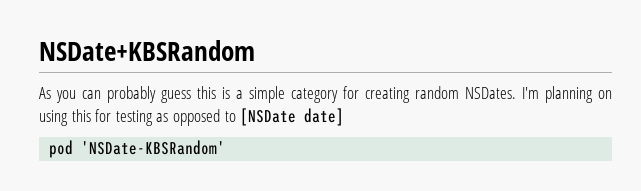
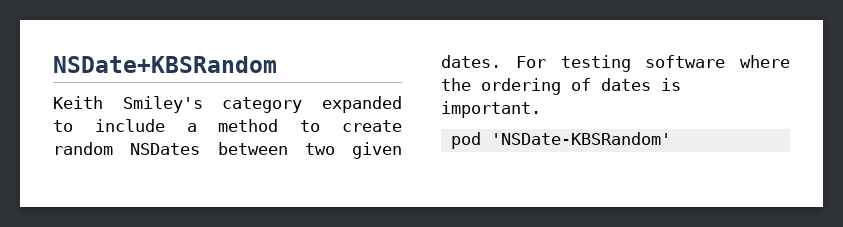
- As you can probably guess this is a simple category for creating random NSDates. I'm planning on using this for testing as opposed to [NSDate date]
+ Keith Smiley's category expanded to include a method to create random NSDates between two given dates. For testing software where the ordering of dates is important.

